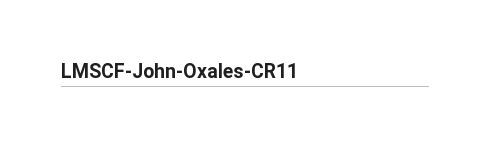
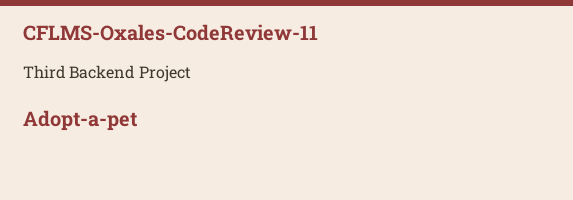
- LMSCF-John-Oxales-CR11
+ CFLMS-Oxales-CodeReview-11
+ Third Backend Project
+ Adopt-a-pet

